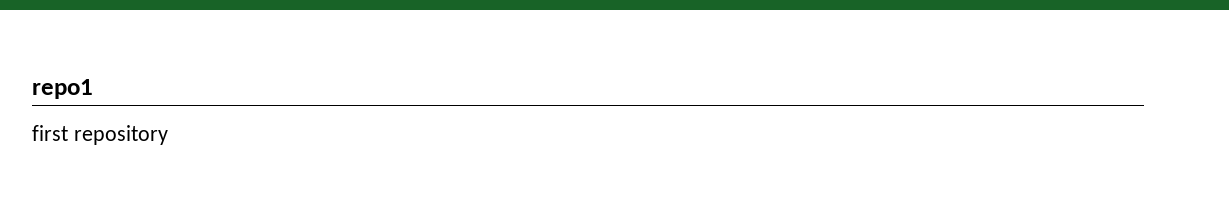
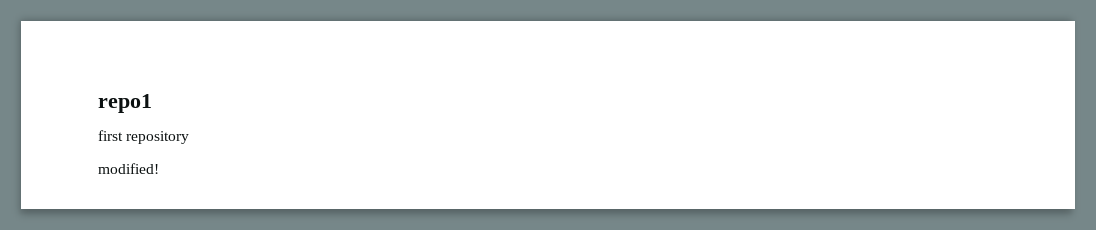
+ modified!

